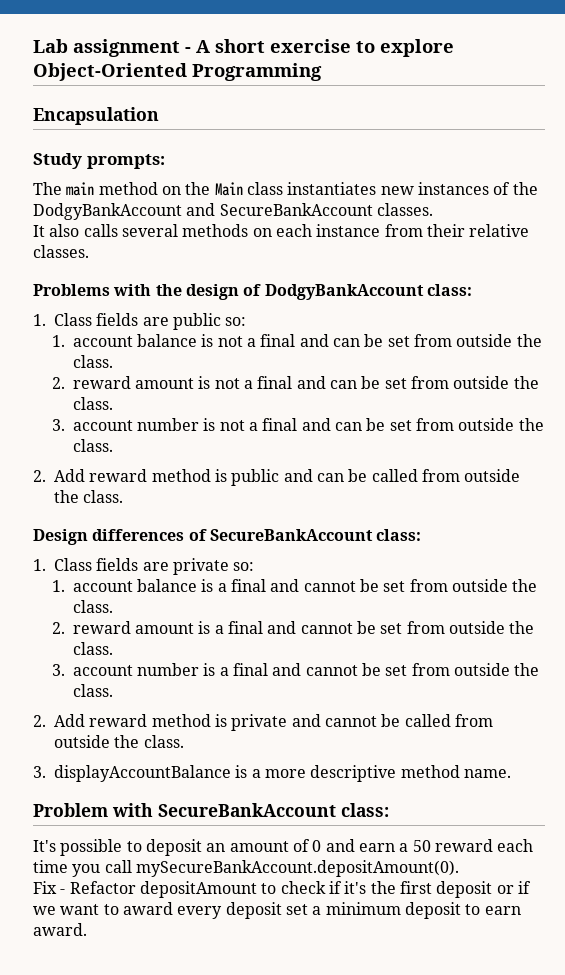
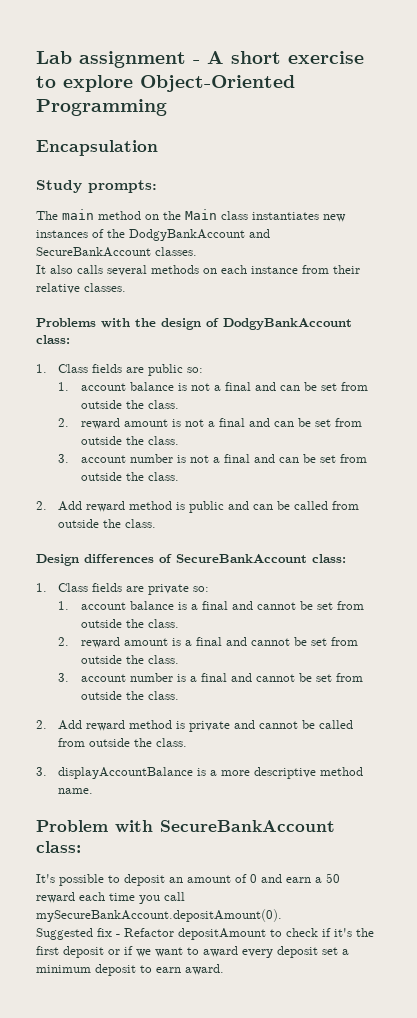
- Fix - Refactor depositAmount to check if it's the first deposit or if we want to award every deposit set a minimum deposit to earn award.
+ Suggested fix - Refactor depositAmount to check if it's the first deposit or if we want to award every deposit set a minimum deposit to earn award.

